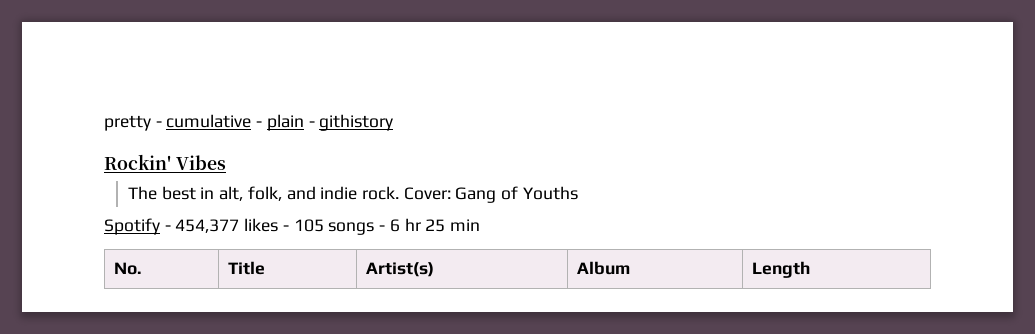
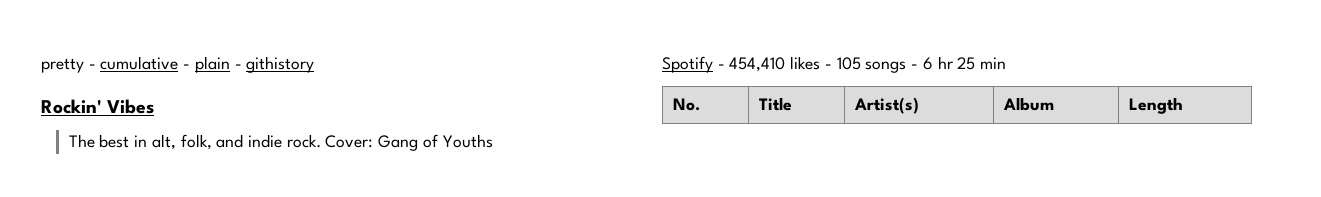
- Spotify - 454,377 likes - 105 songs - 6 hr 25 min
+ Spotify - 454,410 likes - 105 songs - 6 hr 25 min

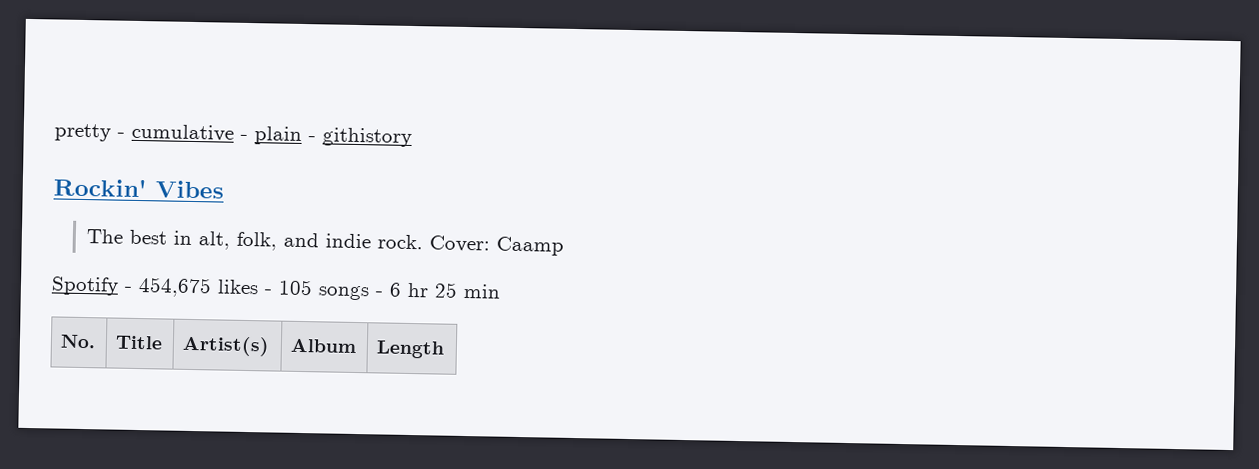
- Cover: Gang of Youths
+ Cover: Caamp
- Spotify - 454,410 likes - 105 songs - 6 hr 25 min
+ Spotify - 454,675 likes - 105 songs - 6 hr 25 min

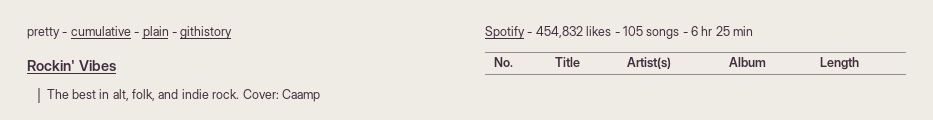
- Spotify - 454,675 likes - 105 songs - 6 hr 25 min
+ Spotify - 454,832 likes - 105 songs - 6 hr 25 min

